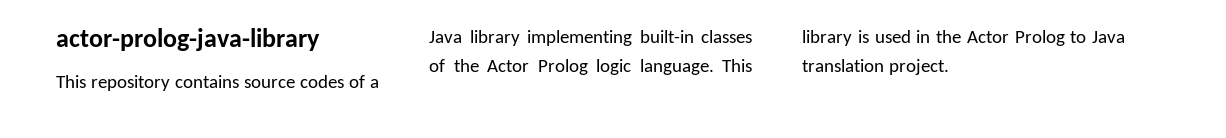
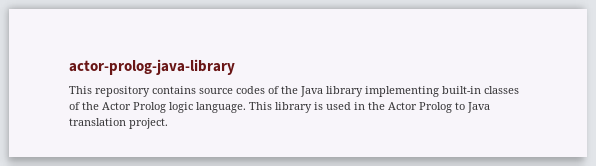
- This repository contains source codes of a Java library implementing built-in classes of the Actor Prolog logic language.
+ This repository contains source codes of the Java library implementing built-in classes of the Actor Prolog logic language.

